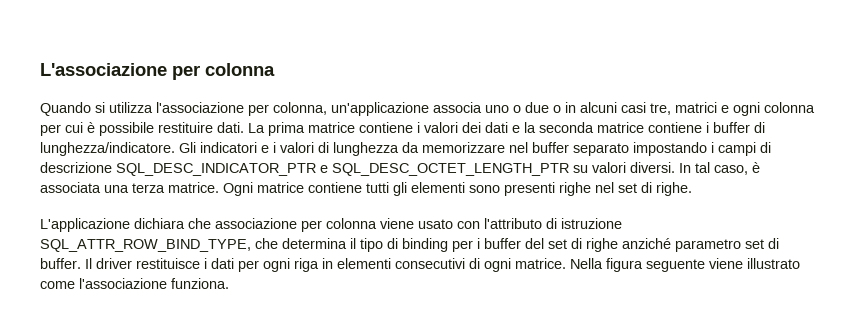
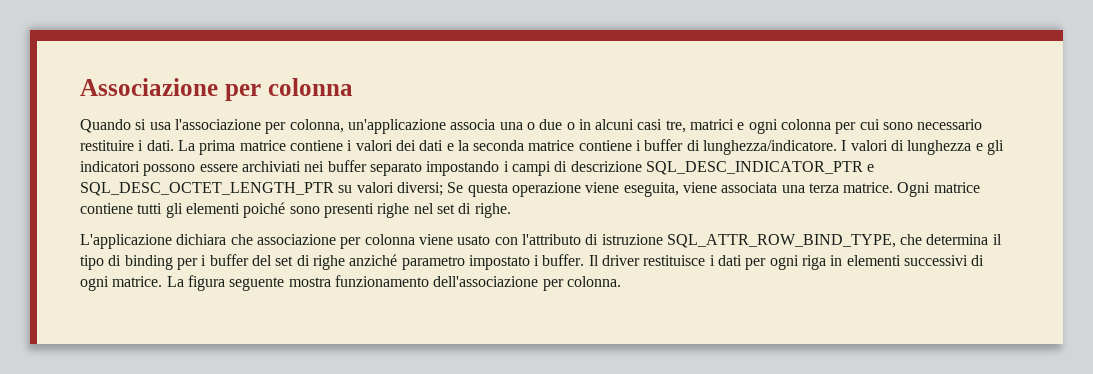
- L'associazione per colonna
+ Associazione per colonna
- Quando si utilizza l'associazione per colonna, un'applicazione associa uno o due o in alcuni casi tre, matrici e ogni colonna per cui è possibile restituire dati.
+ Quando si usa l'associazione per colonna, un'applicazione associa una o due o in alcuni casi tre, matrici e ogni colonna per cui sono necessario restituire i dati.
- Gli indicatori e i valori di lunghezza da memorizzare nel buffer separato impostando i campi di descrizione SQL_DESC_INDICATOR_PTR e SQL_DESC_OCTET_LENGTH_PTR su valori diversi. In tal caso, è associata una terza matrice.
+ I valori di lunghezza e gli indicatori possono essere archiviati nei buffer separato impostando i campi di descrizione SQL_DESC_INDICATOR_PTR e SQL_DESC_OCTET_LENGTH_PTR su valori diversi; Se questa operazione viene eseguita, viene associata una terza matrice.
- Ogni matrice contiene tutti gli elementi sono presenti righe nel set di righe.
+ Ogni matrice contiene tutti gli elementi poiché sono presenti righe nel set di righe.
- L'applicazione dichiara che associazione per colonna viene usato con l'attributo di istruzione SQL_ATTR_ROW_BIND_TYPE, che determina il tipo di binding per i buffer del set di righe anziché parametro set di buffer.
+ L'applicazione dichiara che associazione per colonna viene usato con l'attributo di istruzione SQL_ATTR_ROW_BIND_TYPE, che determina il tipo di binding per i buffer del set di righe anziché parametro impostato i buffer.
- Il driver restituisce i dati per ogni riga in elementi consecutivi di ogni matrice.
+ Il driver restituisce i dati per ogni riga in elementi successivi di ogni matrice.
- Nella figura seguente viene illustrato come l'associazione funziona.
+ La figura seguente mostra funzionamento dell'associazione per colonna.

